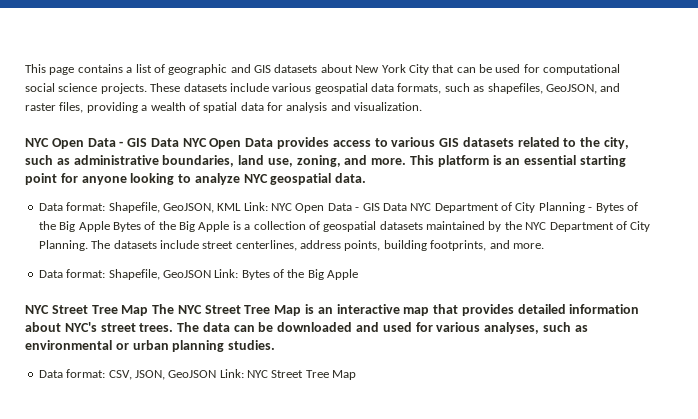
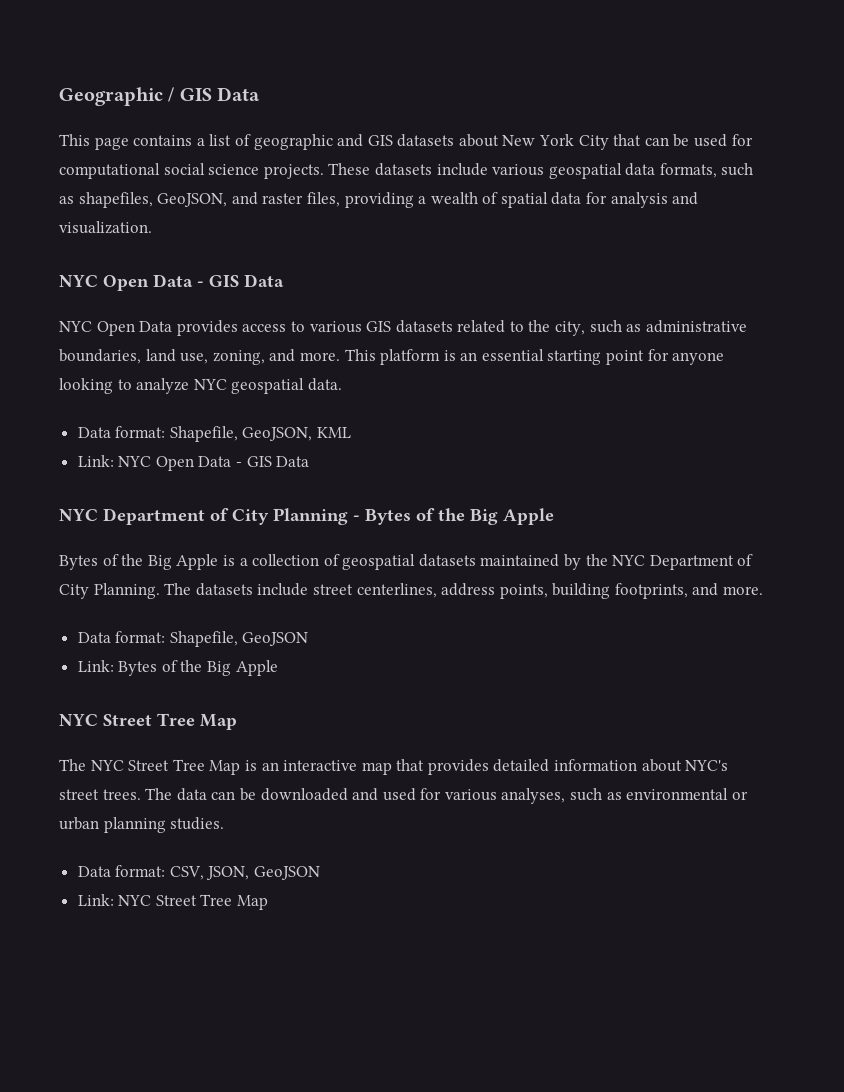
+ Geographic / GIS Data
  These datasets include various geospatial data formats, such as shapefiles, GeoJSON, and raster files, providing a wealth of spatial data for analysis and visualization.
- NYC Open Data - GIS Data NYC Open Data provides access to various GIS datasets related to the city, such as administrative boundaries, land use, zoning, and more.
+ NYC Open Data - GIS Data
+ NYC Open Data provides access to various GIS datasets related to the city, such as administrative boundaries, land use, zoning, and more.
- Data format: Shapefile, GeoJSON, KML Link: NYC Open Data - GIS Data NYC Department of City Planning - Bytes of the Big Apple Bytes of the Big Apple is a collection of geospatial datasets maintained by the NYC Department of City Planning.
+ Data format: Shapefile, GeoJSON, KML
+ Link: NYC Open Data - GIS Data
+ NYC Department of City Planning - Bytes of the Big Apple
+ Bytes of the Big Apple is a collection of geospatial datasets maintained by the NYC Department of City Planning.
- Data format: Shapefile, GeoJSON Link: Bytes of the Big Apple
- NYC Street Tree Map The NYC Street Tree Map is an interactive map that provides detailed information about NYC's street trees.
+ Data format: Shapefile, GeoJSON
+ Link: Bytes of the Big Apple
+ NYC Street Tree Map
+ The NYC Street Tree Map is an interactive map that provides detailed information about NYC's street trees.
- Data format: CSV, JSON, GeoJSON Link: NYC Street Tree Map
+ Data format: CSV, JSON, GeoJSON
+ Link: NYC Street Tree Map

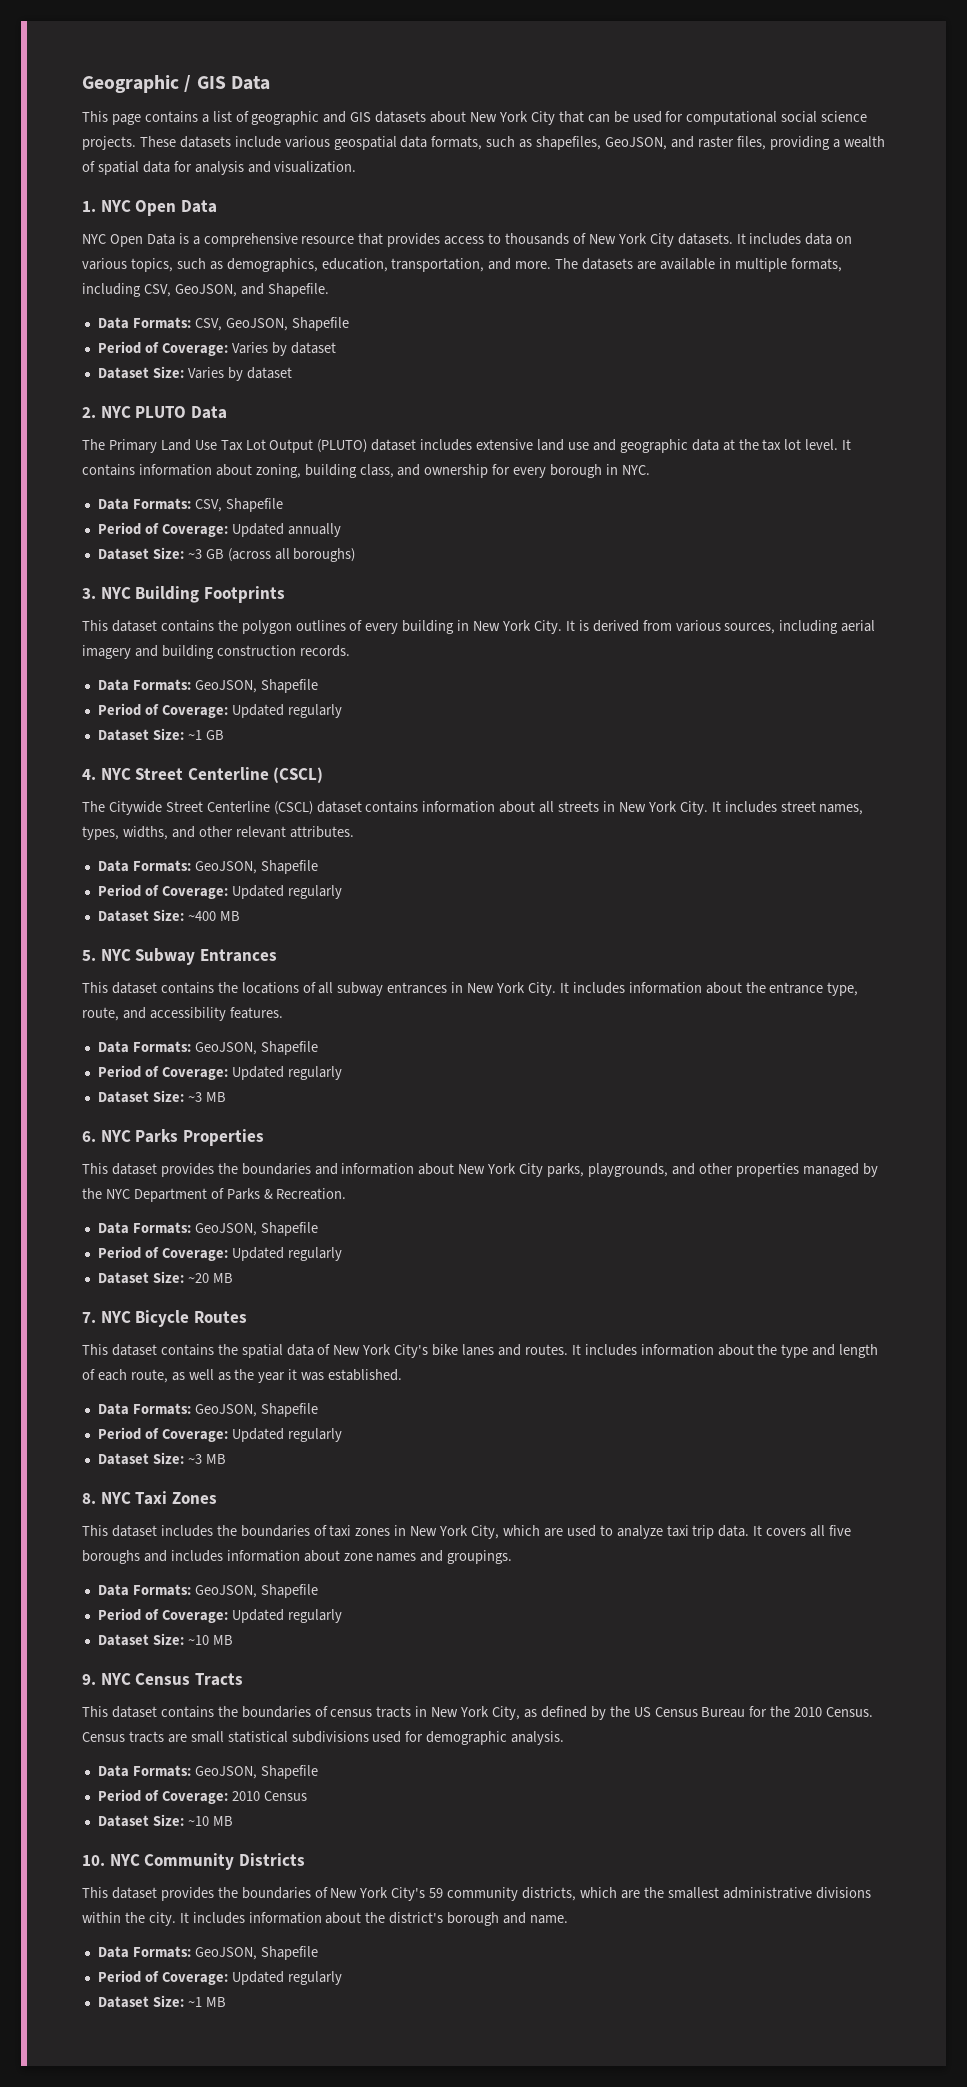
  These datasets include various geospatial data formats, such as shapefiles, GeoJSON, and raster files, providing a wealth of spatial data for analysis and visualization.
- NYC Open Data - GIS Data
- NYC Open Data provides access to various GIS datasets related to the city, such as administrative boundaries, land use, zoning, and more. This platform is an essential starting point for anyone looking to analyze NYC geospatial data.
- Data format: Shapefile, GeoJSON, KML
- Link: NYC Open Data - GIS Data
- NYC Department of City Planning - Bytes of the Big Apple
- Bytes of the Big Apple is a collection of geospatial datasets maintained by the NYC Department of City Planning. The datasets include street centerlines, address points, building footprints, and more.
- Data format: Shapefile, GeoJSON
- Link: Bytes of the Big Apple
- NYC Street Tree Map
- The NYC Street Tree Map is an interactive map that provides detailed information about NYC's street trees. The data can be downloaded and used for various analyses, such as environmental or urban planning studies.
- Data format: CSV, JSON, GeoJSON
- Link: NYC Street Tree Map
+ 1. NYC Open Data
+ NYC Open Data is a comprehensive resource that provides access to thousands of New York City datasets. It includes data on various topics, such as demographics, education, transportation, and more. The datasets are available in multiple formats, including CSV, GeoJSON, and Shapefile.
+ Data Formats: CSV, GeoJSON, Shapefile
+ Period of Coverage: Varies by dataset
+ Dataset Size: Varies by dataset
+ 2. NYC PLUTO Data
+ The Primary Land Use Tax Lot Output (PLUTO) dataset includes extensive land use and geographic data at the tax lot level. It contains information about zoning, building class, and ownership for every borough in NYC.
+ Data Formats: CSV, Shapefile
+ Period of Coverage: Updated annually
+ Dataset Size: ~3 GB (across all boroughs)
+ 3. NYC Building Footprints
+ This dataset contains the polygon outlines of every building in New York City. It is derived from various sources, including aerial imagery and building construction records.
+ Data Formats: GeoJSON, Shapefile
+ Period of Coverage: Updated regularly
+ Dataset Size: ~1 GB
+ 4. NYC Street Centerline (CSCL)
+ The Citywide Street Centerline (CSCL) dataset contains information about all streets in New York City. It includes street names, types, widths, and other relevant attributes.
+ Data Formats: GeoJSON, Shapefile
+ Period of Coverage: Updated regularly
+ Dataset Size: ~400 MB
+ 5. NYC Subway Entrances
+ This dataset contains the locations of all subway entrances in New York City. It includes information about the entrance type, route, and accessibility features.
+ Data Formats: GeoJSON, Shapefile
+ Period of Coverage: Updated regularly
+ Dataset Size: ~3 MB
+ 6. NYC Parks Properties
+ This dataset provides the boundaries and information about New York City parks, playgrounds, and other properties managed by the NYC Department of Parks & Recreation.
+ Data Formats: GeoJSON, Shapefile
+ Period of Coverage: Updated regularly
+ Dataset Size: ~20 MB
+ 7. NYC Bicycle Routes
+ This dataset contains the spatial data of New York City's bike lanes and routes. It includes information about the type and length of each route, as well as the year it was established.
+ Data Formats: GeoJSON, Shapefile
+ Period of Coverage: Updated regularly
+ Dataset Size: ~3 MB
+ 8. NYC Taxi Zones
+ This dataset includes the boundaries of taxi zones in New York City, which are used to analyze taxi trip data. It covers all five boroughs and includes information about zone names and groupings.
+ Data Formats: GeoJSON, Shapefile
+ Period of Coverage: Updated regularly
+ Dataset Size: ~10 MB
+ 9. NYC Census Tracts
+ This dataset contains the boundaries of census tracts in New York City, as defined by the US Census Bureau for the 2010 Census. Census tracts are small statistical subdivisions used for demographic analysis.
+ Data Formats: GeoJSON, Shapefile
+ Period of Coverage: 2010 Census
+ Dataset Size: ~10 MB
+ 10. NYC Community Districts
+ This dataset provides the boundaries of New York City's 59 community districts, which are the smallest administrative divisions within the city. It includes information about the district's borough and name.
+ Data Formats: GeoJSON, Shapefile
+ Period of Coverage: Updated regularly
+ Dataset Size: ~1 MB

